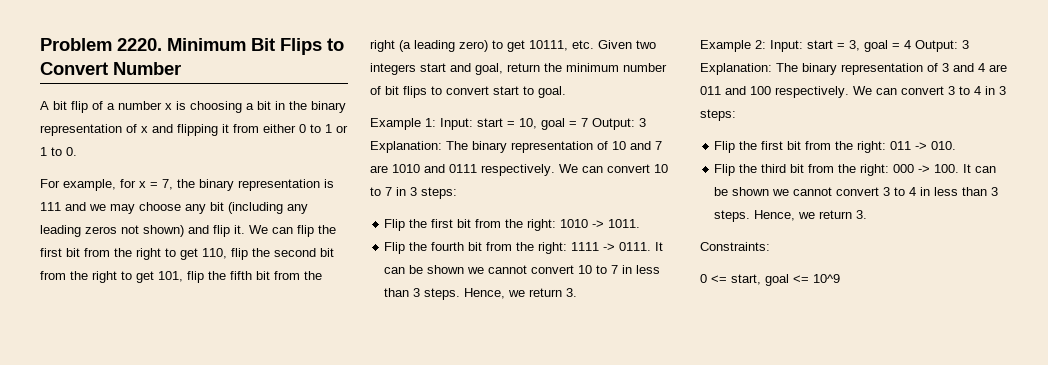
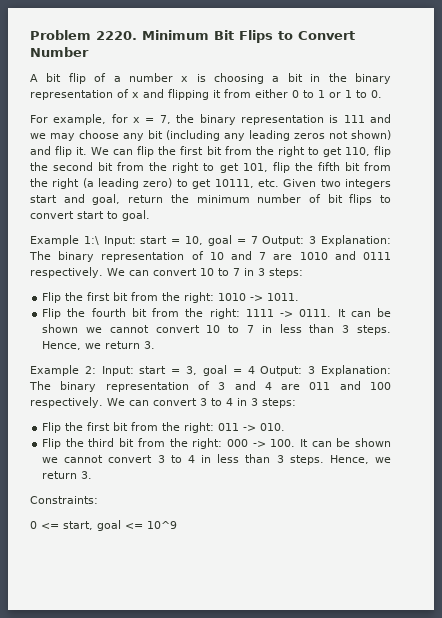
- Example 1: Input: start = 10, goal = 7 Output: 3 Explanation: The binary representation of 10 and 7 are 1010 and 0111 respectively.
+ Example 1:\ Input: start = 10, goal = 7 Output: 3 Explanation: The binary representation of 10 and 7 are 1010 and 0111 respectively.

